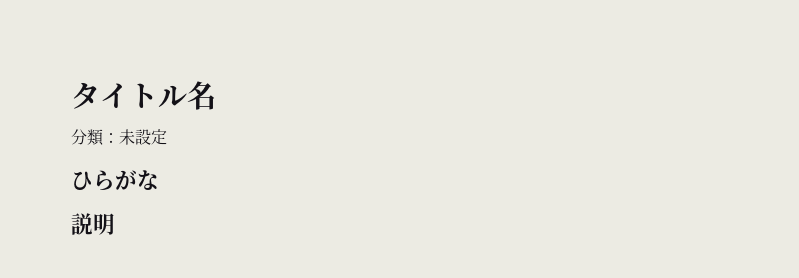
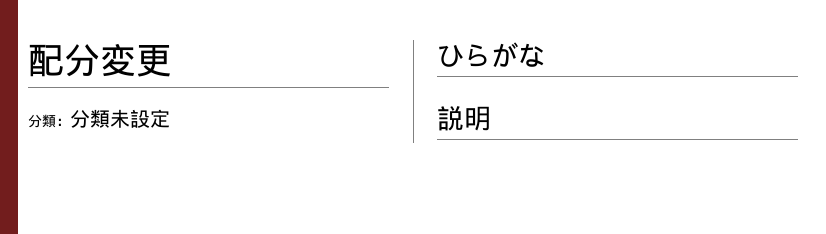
- タイトル名
+ 配分変更
- 分類：未設定
+ 分類：分類未設定

